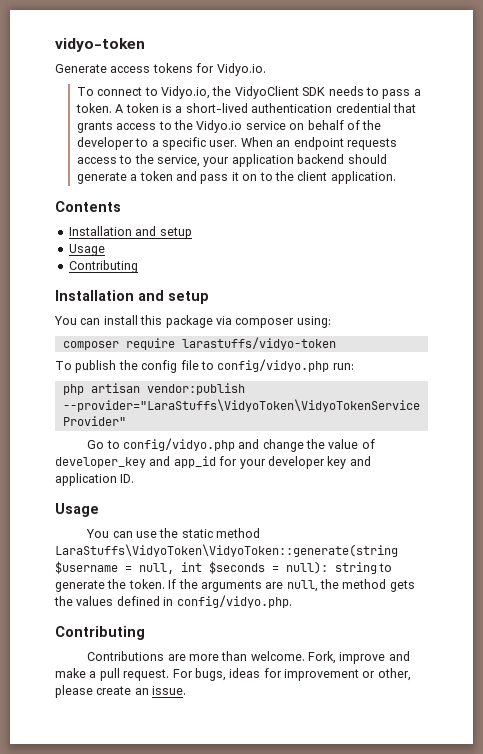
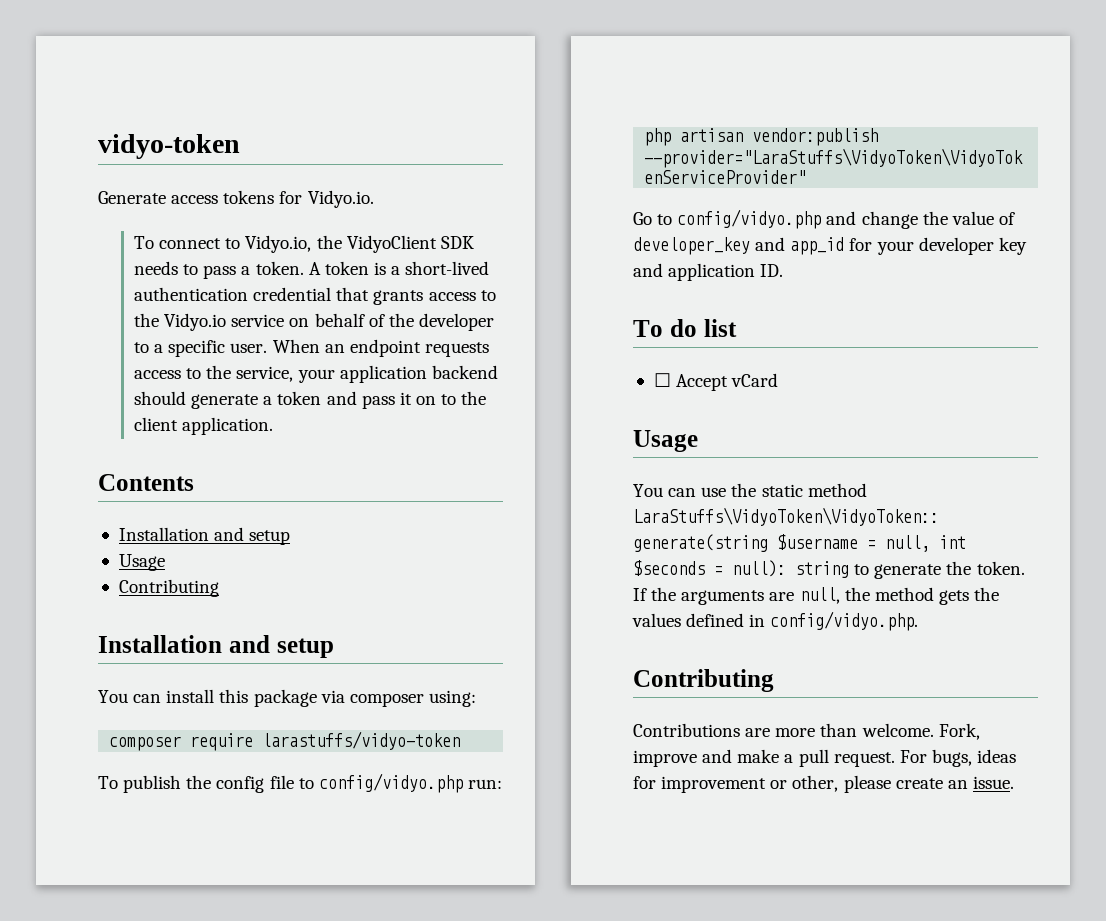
+ To do list
+ ☐ Accept vCard

